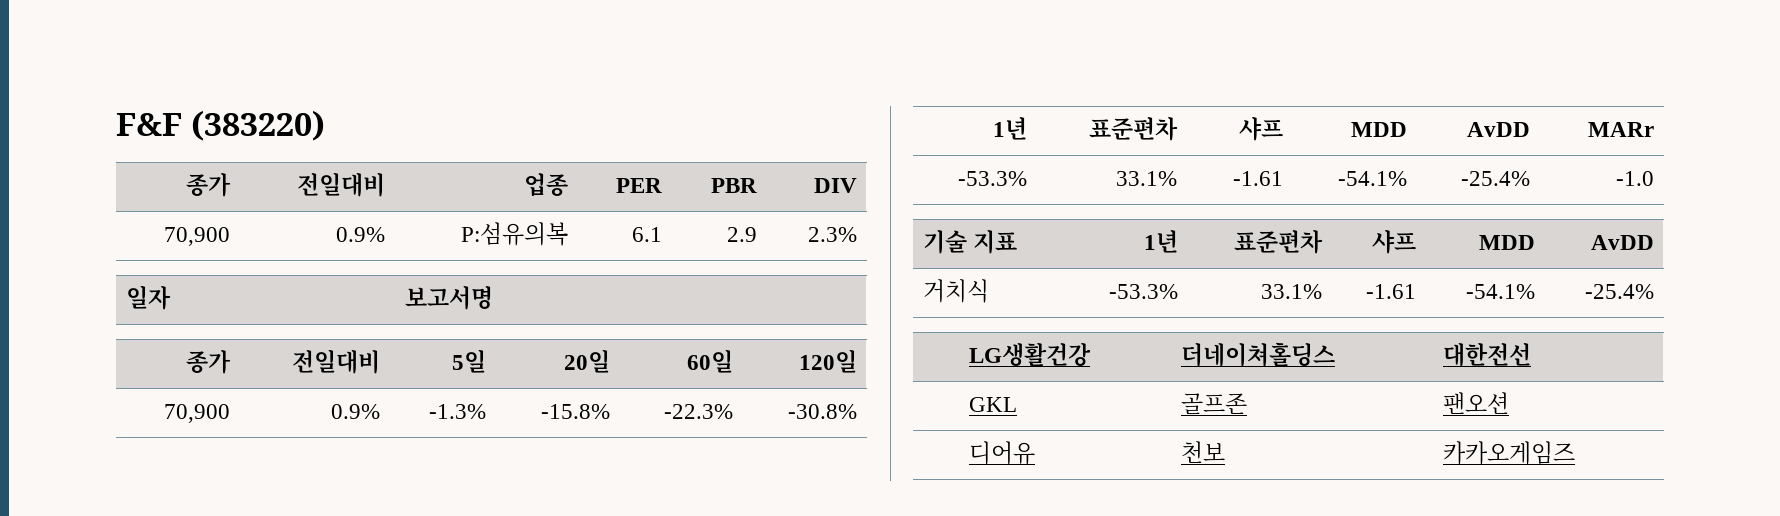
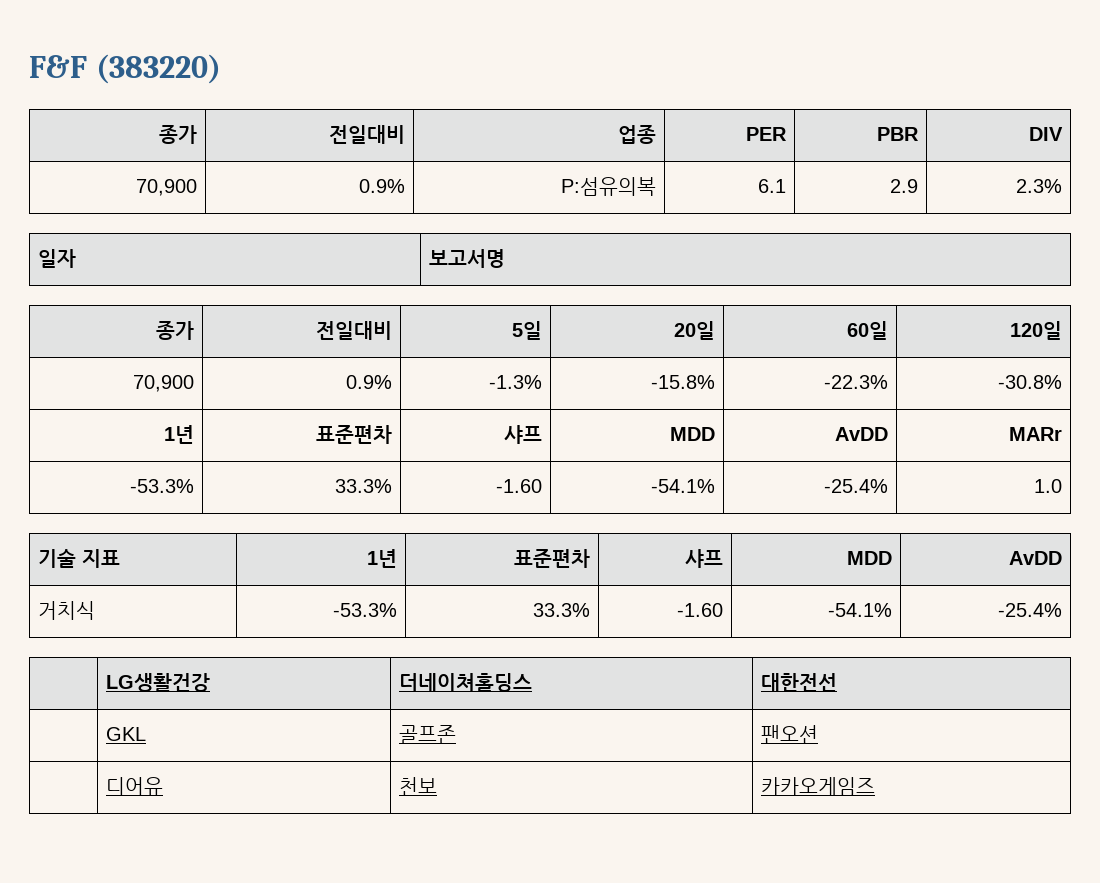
- -53.3% | 33.1% | -1.61 | -54.1% | -25.4% | -1.0
+ -53.3% | 33.3% | -1.60 | -54.1% | -25.4% | 1.0
- 거치식 | -53.3% | 33.1% | -1.61 | -54.1% | -25.4%
+ 거치식 | -53.3% | 33.3% | -1.60 | -54.1% | -25.4%

